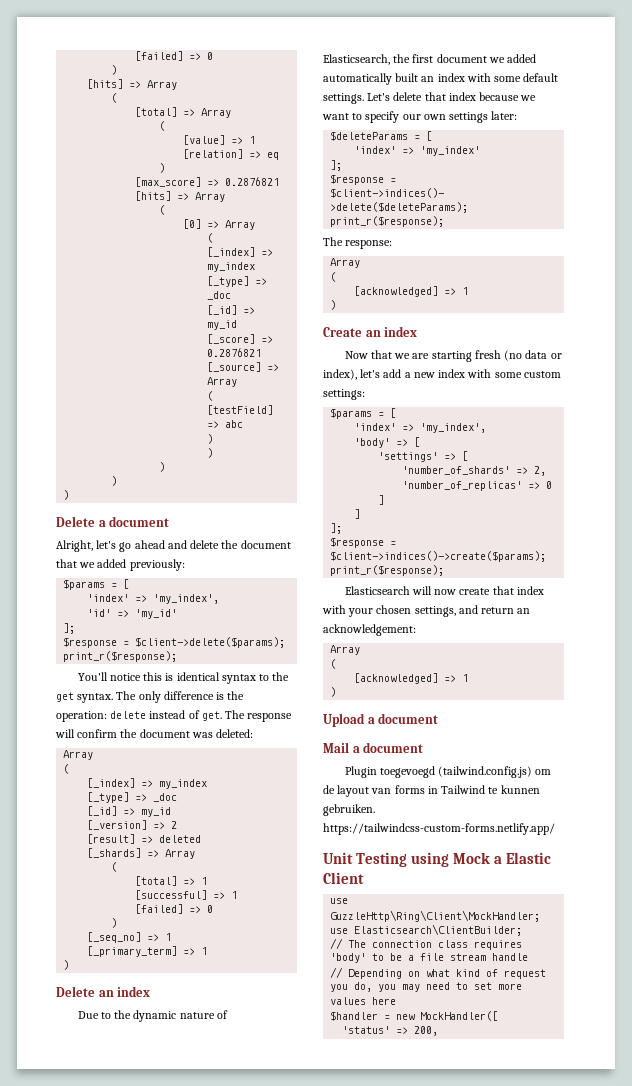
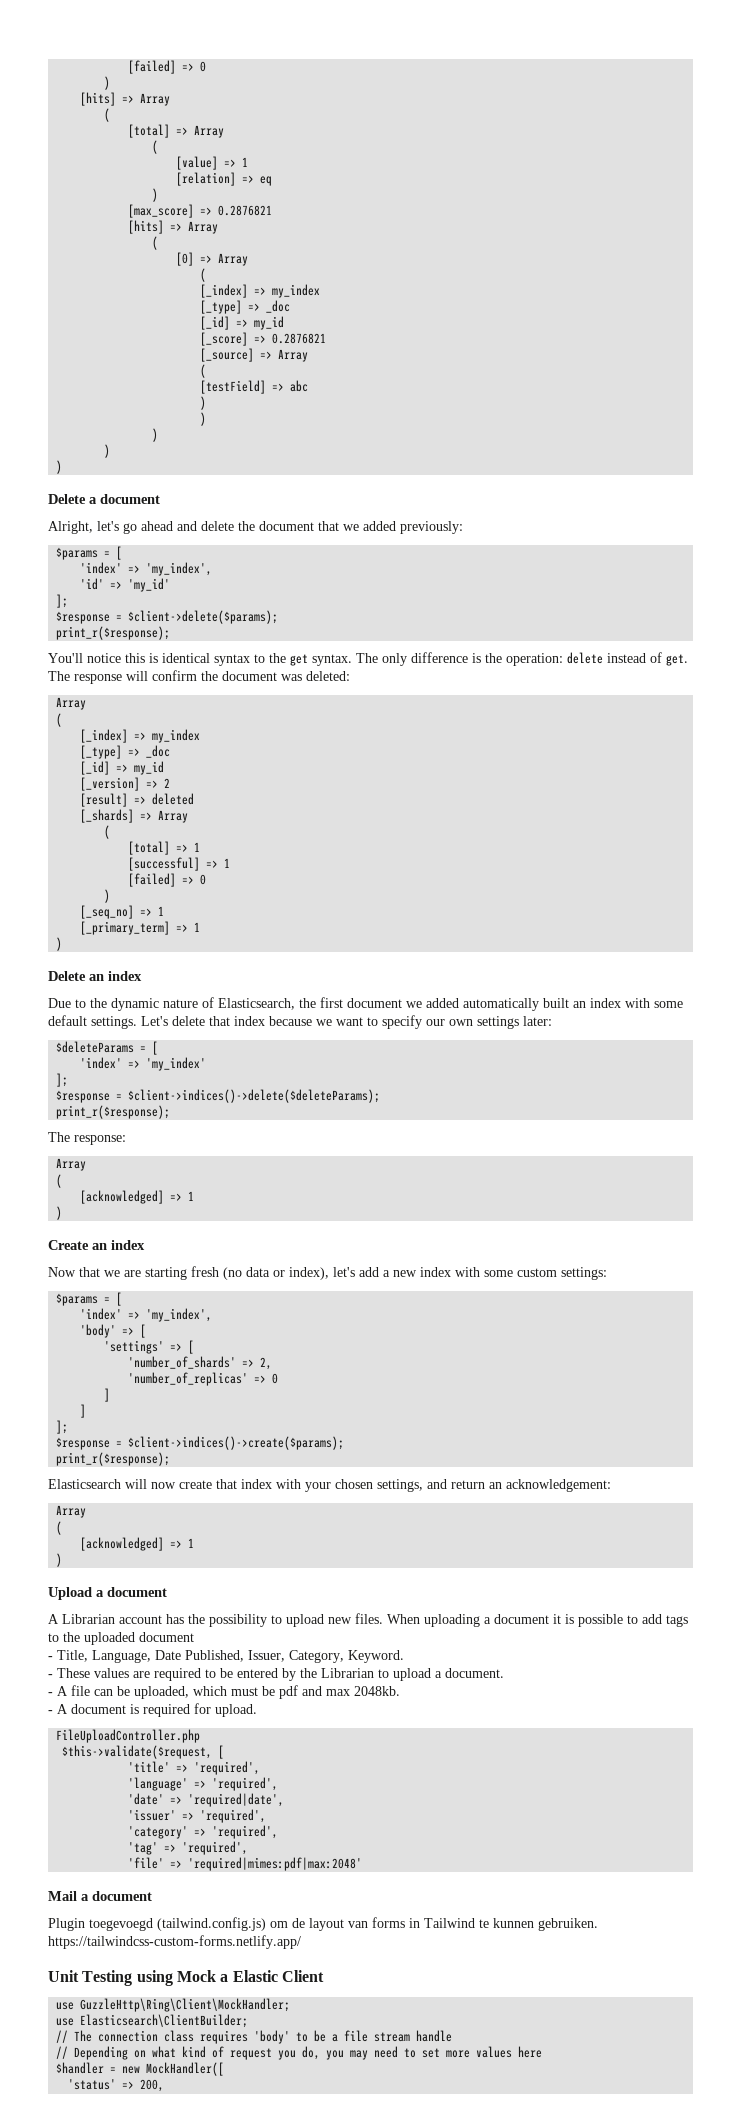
+ A Librarian account has the possibility to upload new files. When uploading a document it is possible to add tags to the uploaded document
+ - Title, Language, Date Published, Issuer, Category, Keyword.
+ - These values are required to be entered by the Librarian to upload a document.
+ - A file can be uploaded, which must be pdf and max 2048kb.
+ - A document is required for upload.
+ FileUploadController.php
+ $this->validate($request, [
+ 'title' => 'required',
+ 'language' => 'required',
+ 'date' => 'required|date',
+ 'issuer' => 'required',
+ 'category' => 'required',
+ 'tag' => 'required',
+ 'file' => 'required|mimes:pdf|max:2048'

